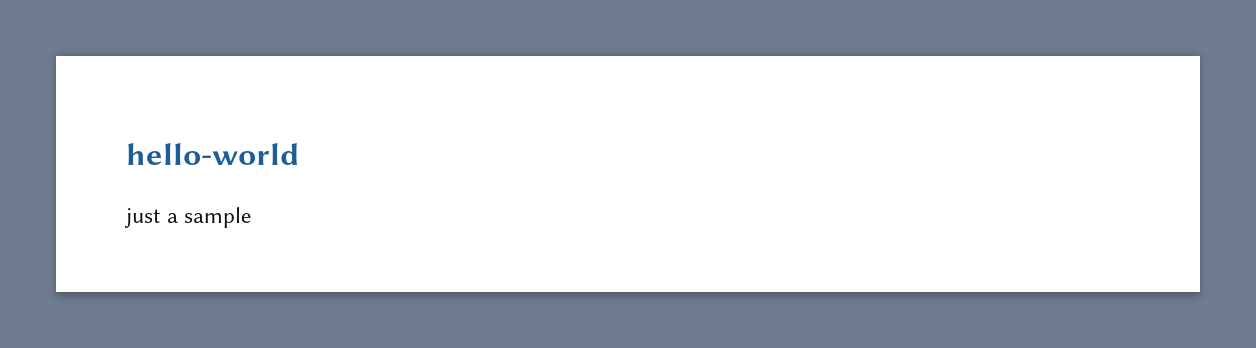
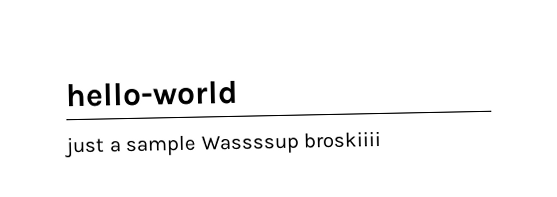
- just a sample
+ just a sample Wassssup broskiiii

